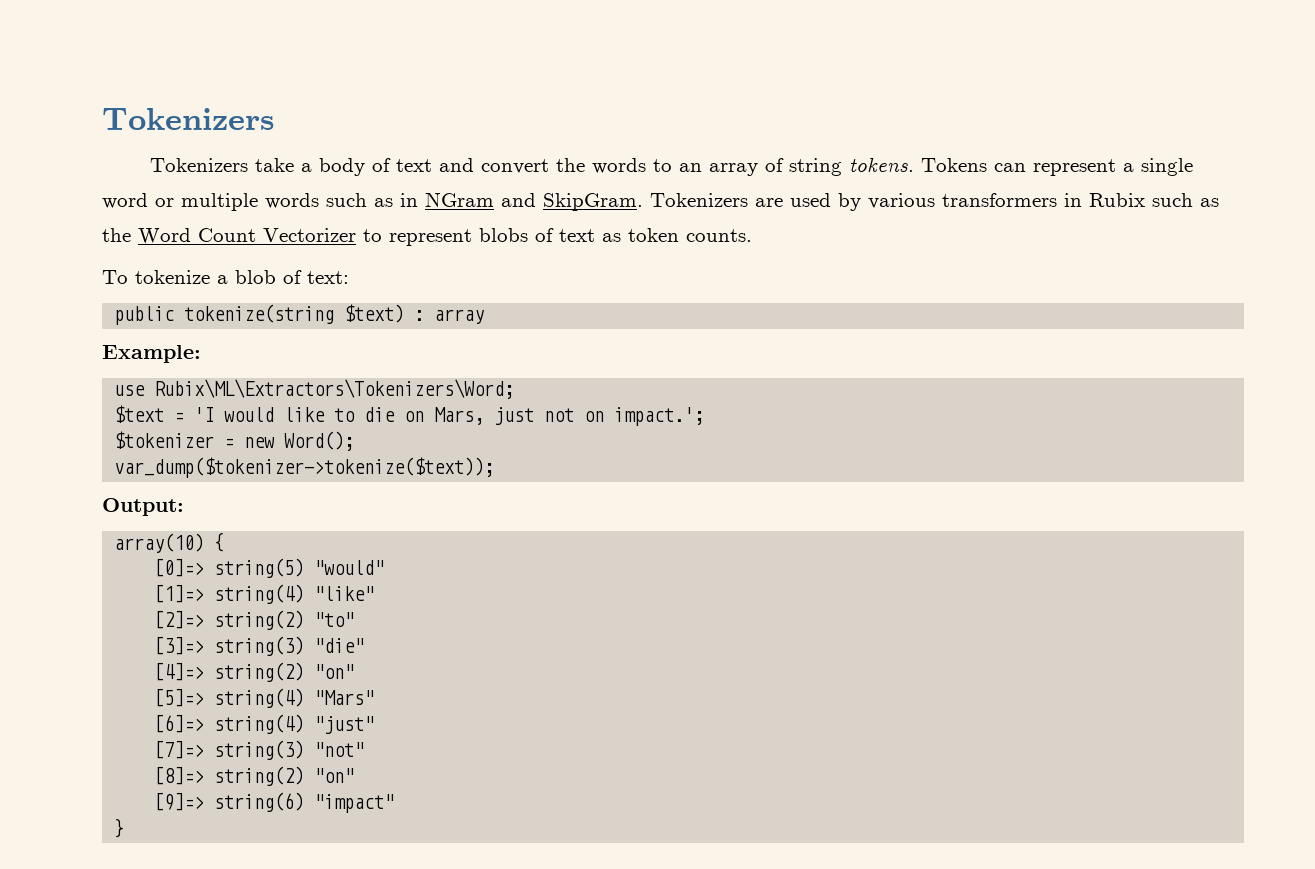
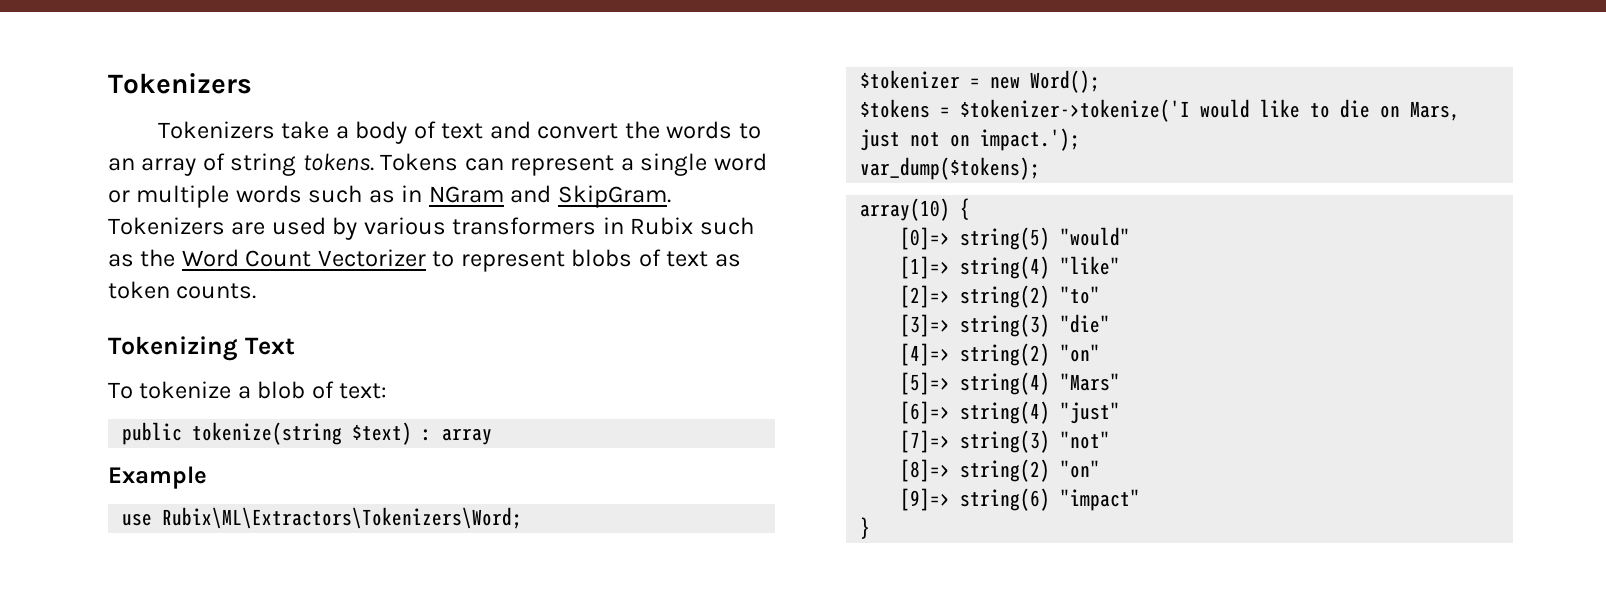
+ Tokenizing Text
- Example:
+ Example
- $text = 'I would like to die on Mars, just not on impact.';
  $tokenizer = new Word();
- var_dump($tokenizer->tokenize($text));
- Output:
+ $tokens = $tokenizer->tokenize('I would like to die on Mars, just not on impact.');
+ var_dump($tokens);

